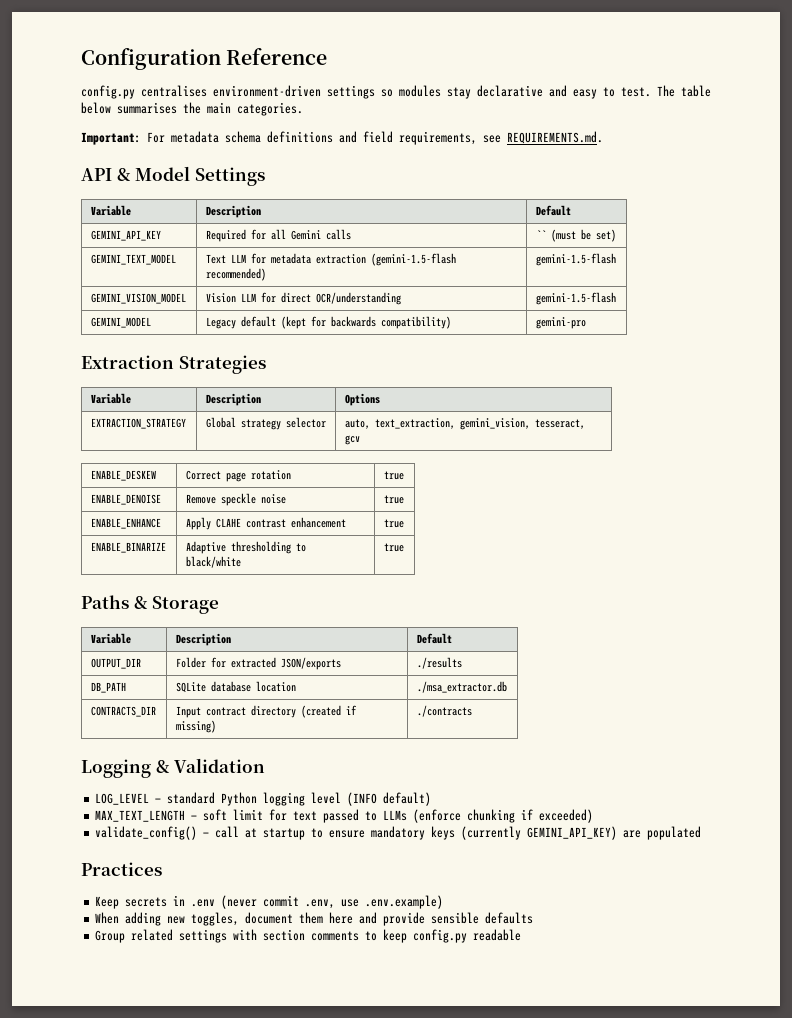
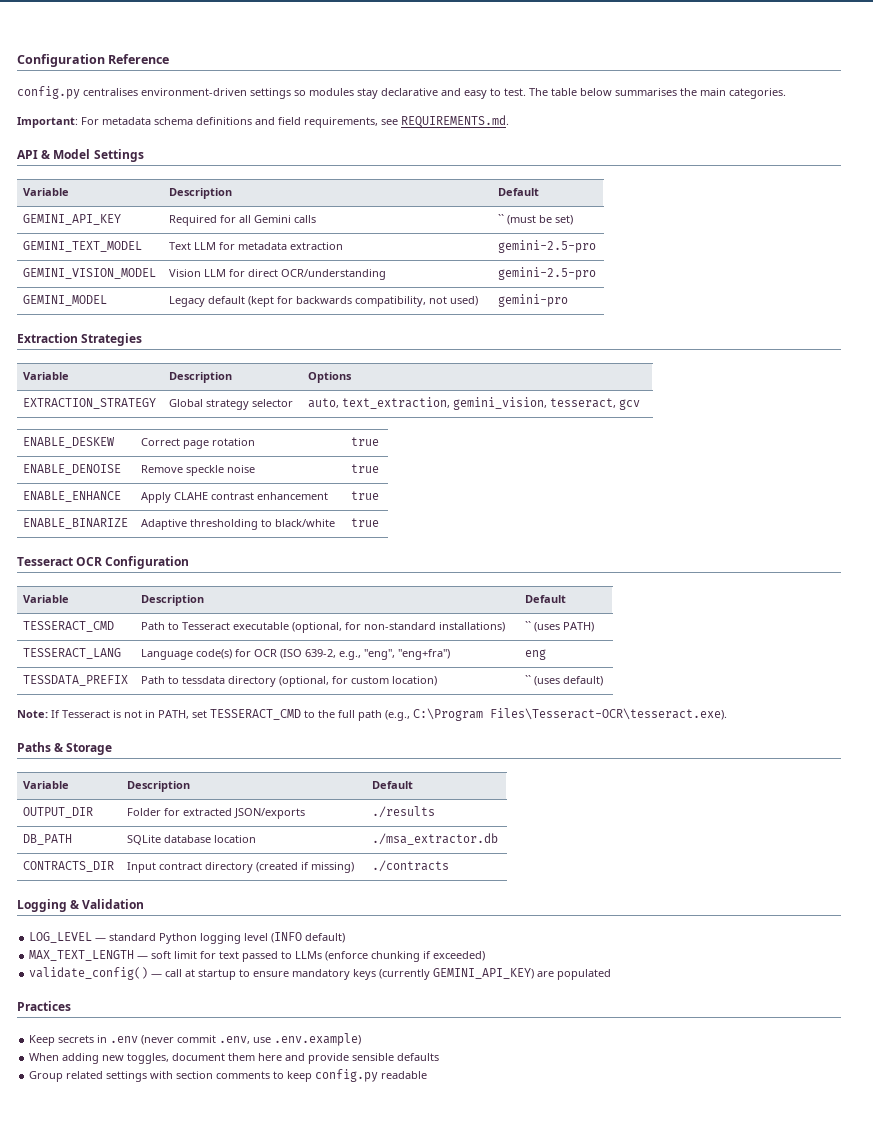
- GEMINI_TEXT_MODEL | Text LLM for metadata extraction (gemini-1.5-flash recommended) | gemini-1.5-flash
+ GEMINI_TEXT_MODEL | Text LLM for metadata extraction | gemini-2.5-pro
- GEMINI_VISION_MODEL | Vision LLM for direct OCR/understanding | gemini-1.5-flash
+ GEMINI_VISION_MODEL | Vision LLM for direct OCR/understanding | gemini-2.5-pro
- GEMINI_MODEL | Legacy default (kept for backwards compatibility) | gemini-pro
+ GEMINI_MODEL | Legacy default (kept for backwards compatibility, not used) | gemini-pro
+ Tesseract OCR Configuration
+ Variable | Description | Default
+ TESSERACT_CMD | Path to Tesseract executable (optional, for non-standard installations) | `` (uses PATH)
+ TESSERACT_LANG | Language code(s) for OCR (ISO 639-2, e.g., "eng", "eng+fra") | eng
+ TESSDATA_PREFIX | Path to tessdata directory (optional, for custom location) | `` (uses default)
+ Note: If Tesseract is not in PATH, set TESSERACT_CMD to the full path (e.g., C:\Program Files\Tesseract-OCR\tesseract.exe).

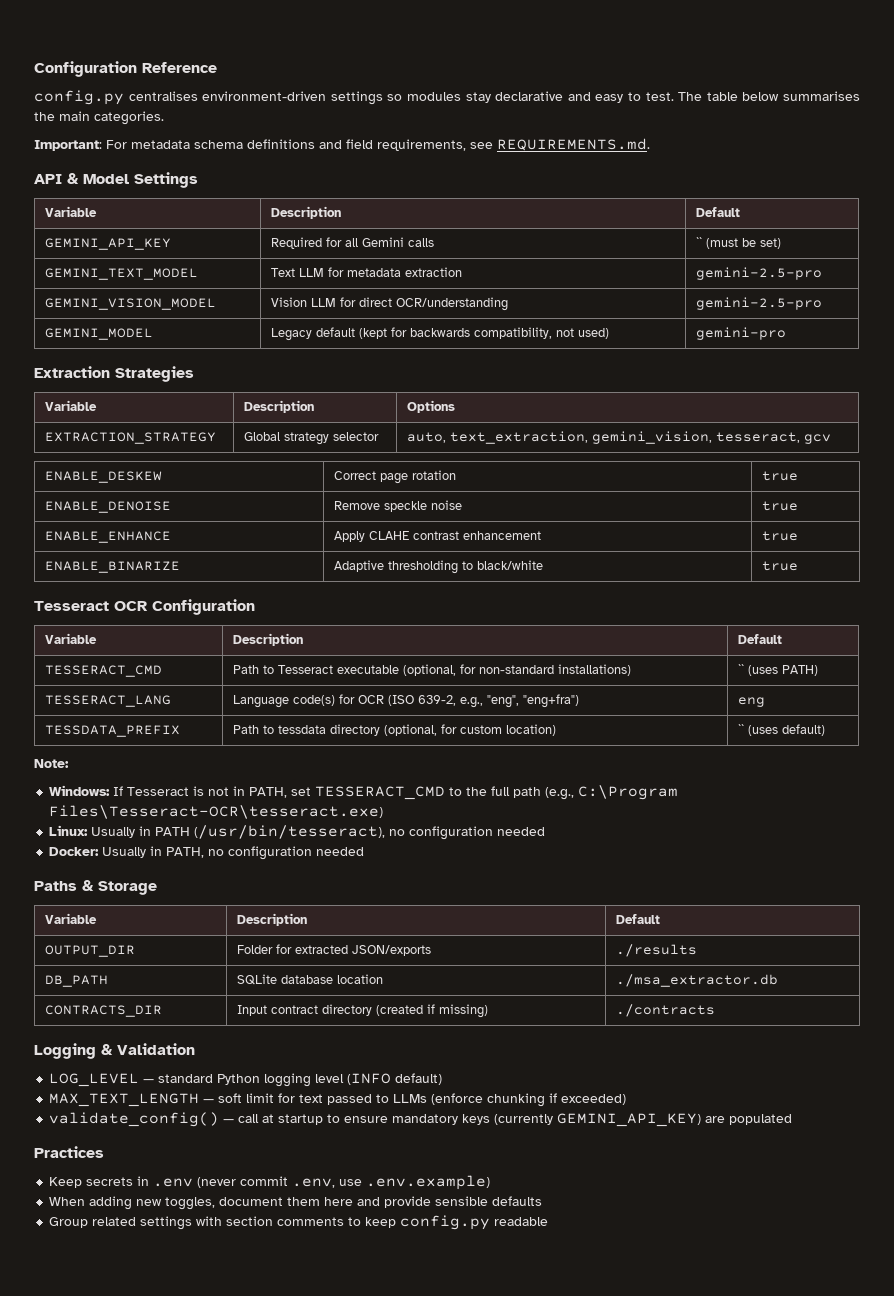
- Note: If Tesseract is not in PATH, set TESSERACT_CMD to the full path (e.g., C:\Program Files\Tesseract-OCR\tesseract.exe).
+ Note:
+ Windows: If Tesseract is not in PATH, set TESSERACT_CMD to the full path (e.g., C:\Program Files\Tesseract-OCR\tesseract.exe)
+ Linux: Usually in PATH (/usr/bin/tesseract), no configuration needed
+ Docker: Usually in PATH, no configuration needed

